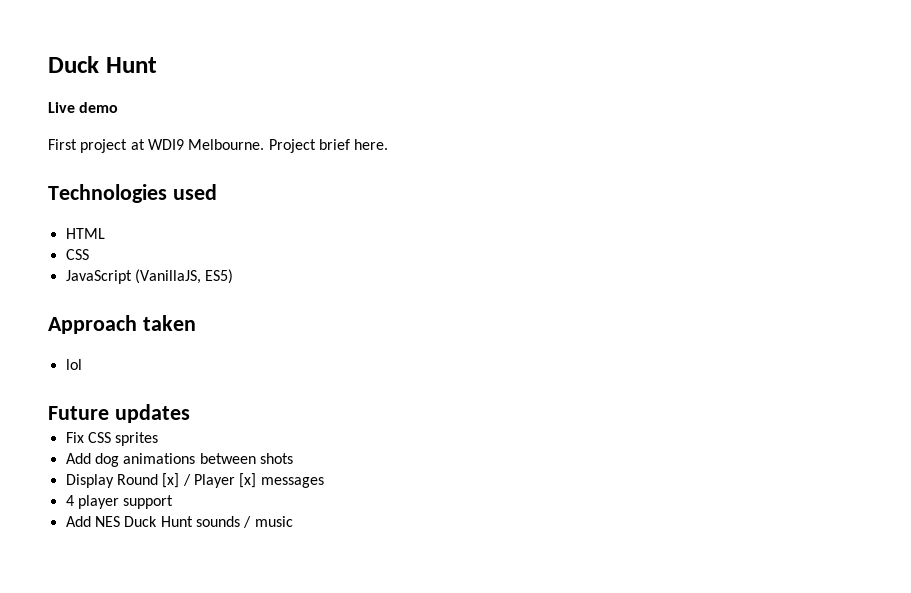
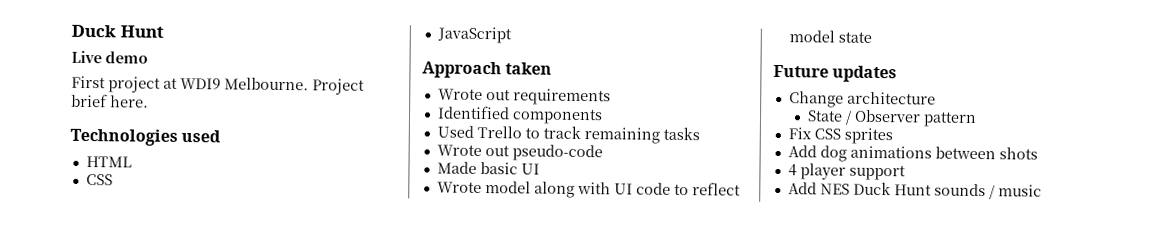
- JavaScript (VanillaJS, ES5)
+ JavaScript
- lol
+ Wrote out requirements
+ Identified components
+ Used Trello to track remaining tasks
+ Wrote out pseudo-code
+ Made basic UI
+ Wrote model along with UI code to reflect model state
  Future updates
+ Change architecture
+ State / Observer pattern
- Display Round [x] / Player [x] messages

